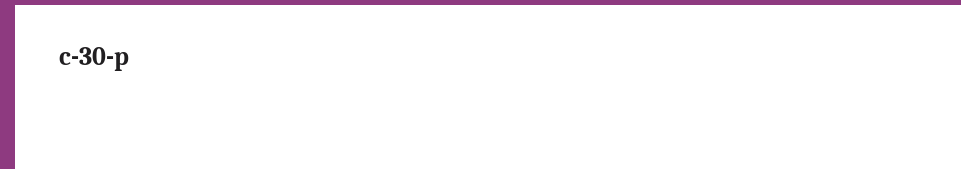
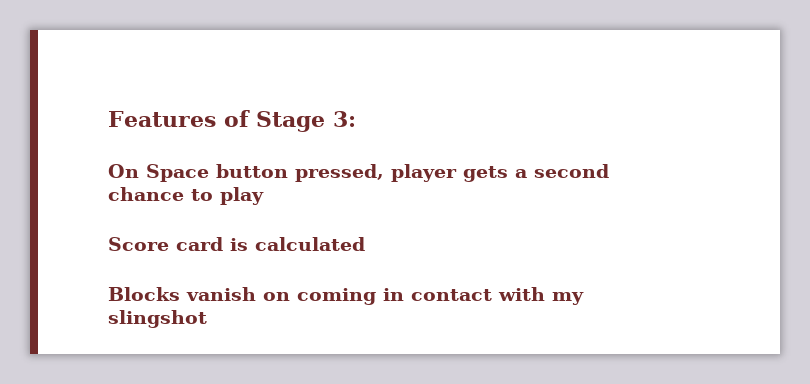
- c-30-p
+ Features of Stage 3:
+ On Space button pressed, player gets a second chance to play
+ Score card is calculated
+ Blocks vanish on coming in contact with my slingshot

